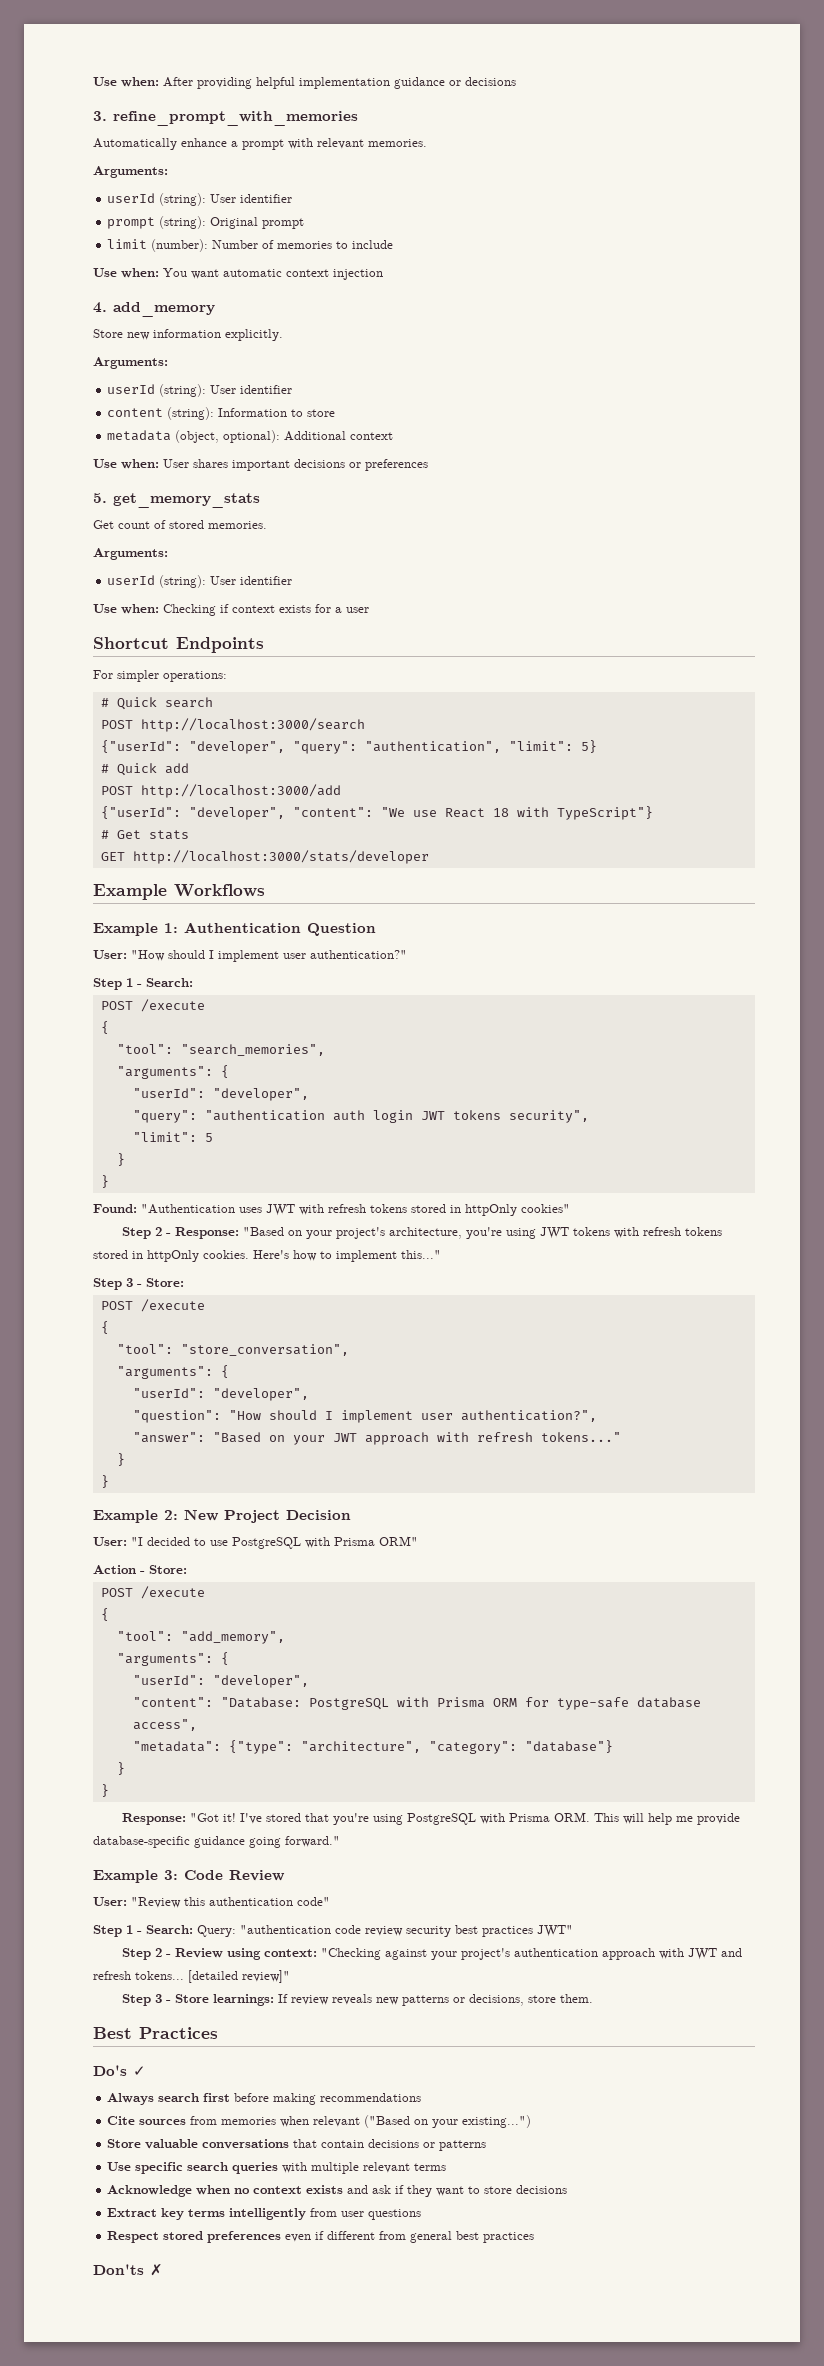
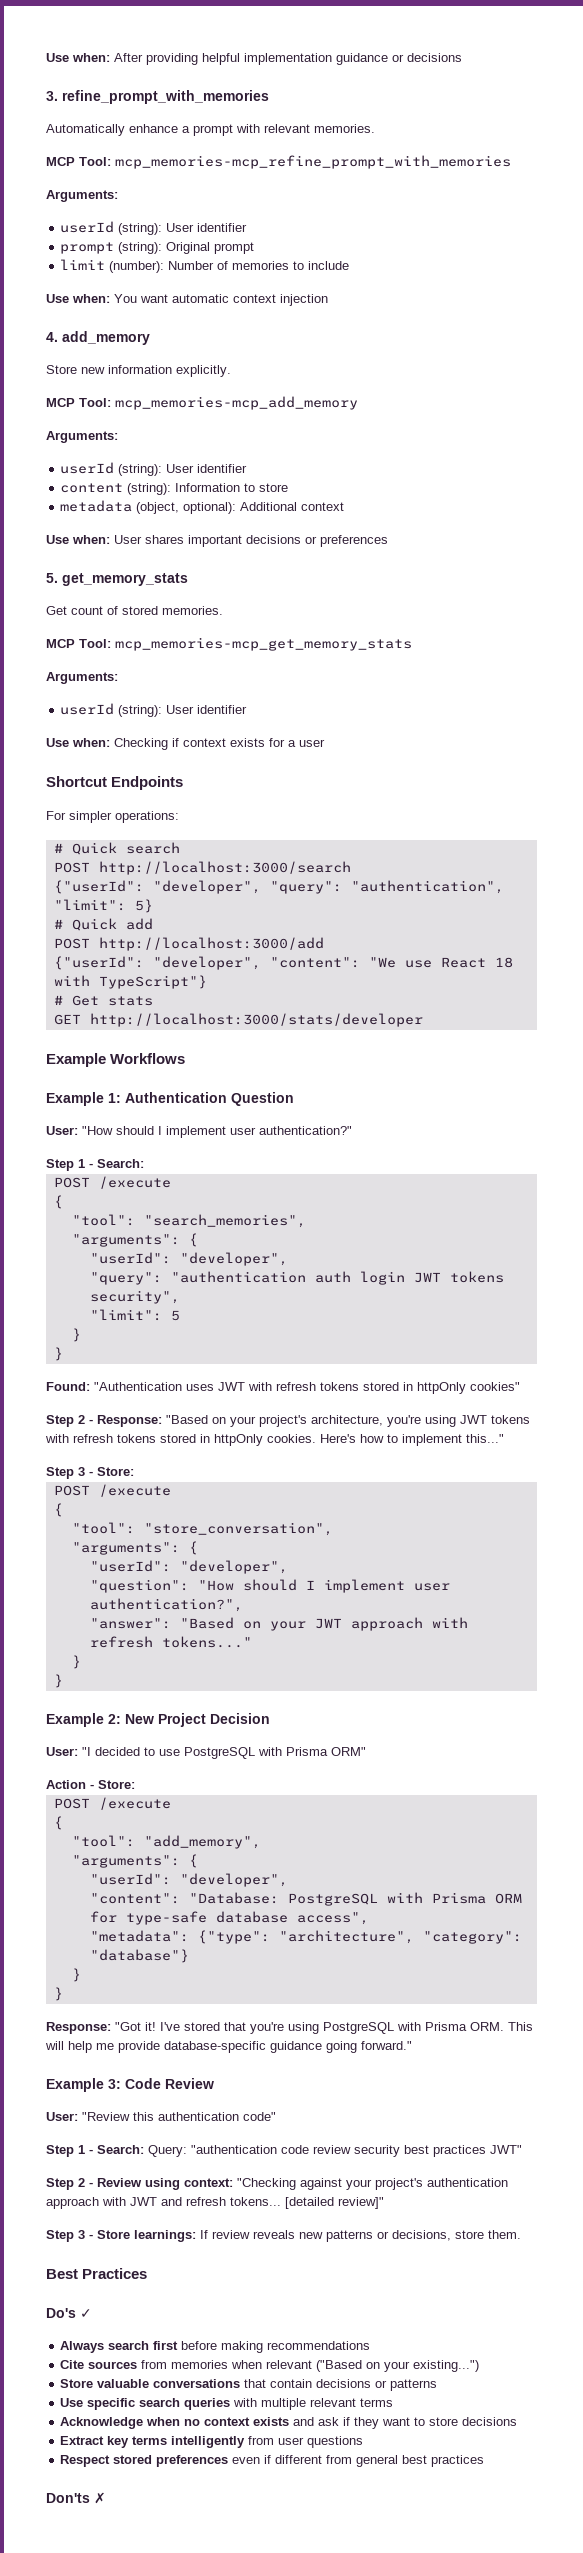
+ MCP Tool: mcp_memories-mcp_refine_prompt_with_memories
+ MCP Tool: mcp_memories-mcp_add_memory
+ MCP Tool: mcp_memories-mcp_get_memory_stats

